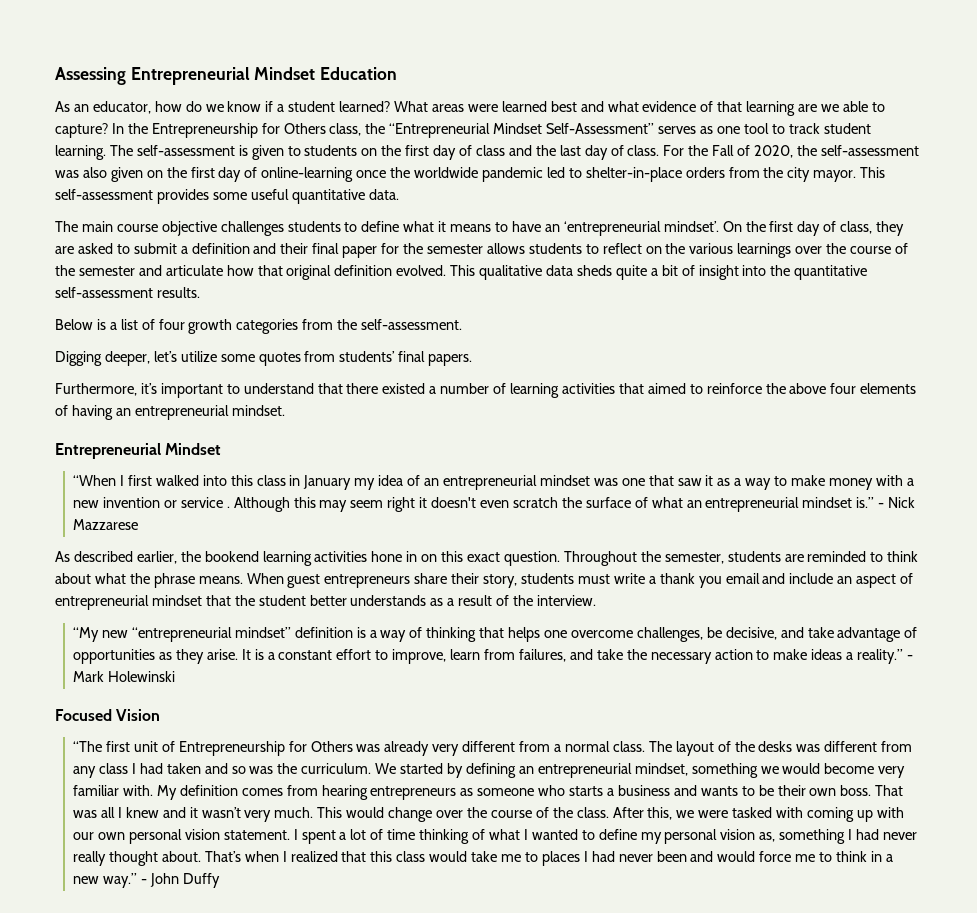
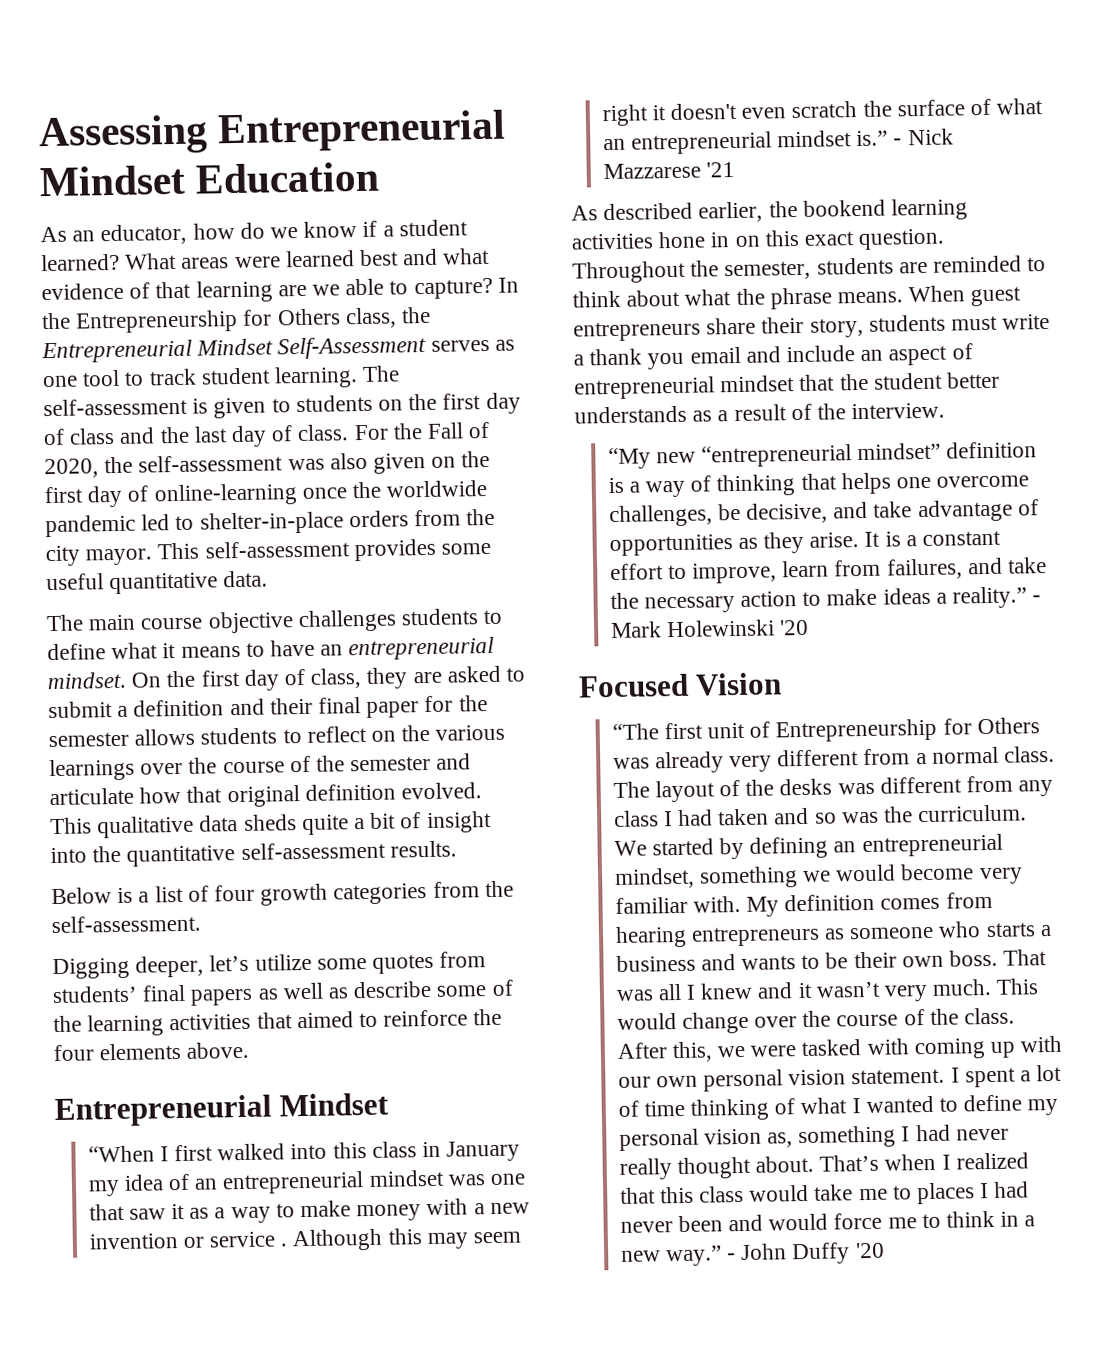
- In the Entrepreneurship for Others class, the “Entrepreneurial Mindset Self-Assessment” serves as one tool to track student learning.
+ In the Entrepreneurship for Others class, the Entrepreneurial Mindset Self-Assessment serves as one tool to track student learning.
- The main course objective challenges students to define what it means to have an ‘entrepreneurial mindset’.
+ The main course objective challenges students to define what it means to have an entrepreneurial mindset.
- Digging deeper, let’s utilize some quotes from students’ final papers.
- Furthermore, it’s important to understand that there existed a number of learning activities that aimed to reinforce the above four elements of having an entrepreneurial mindset.
+ Digging deeper, let’s utilize some quotes from students’ final papers as well as describe some of the learning activities that aimed to reinforce the four elements above.
- - Nick Mazzarese
+ - Nick Mazzarese '21
- - Mark Holewinski
+ - Mark Holewinski '20
- - John Duffy
+ - John Duffy '20

